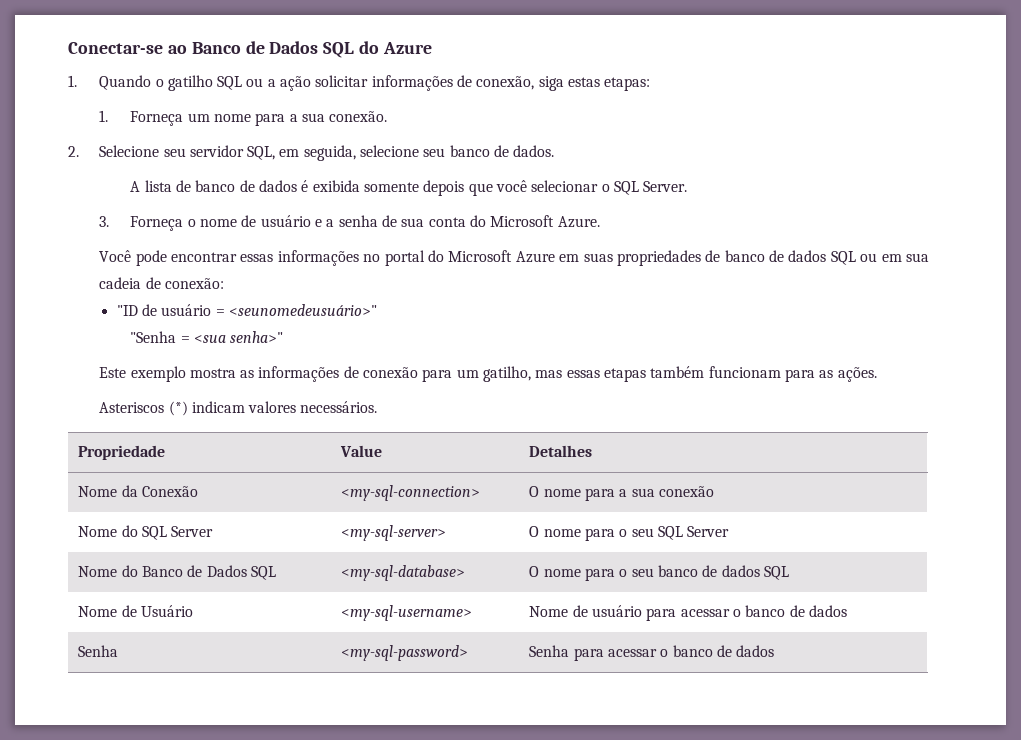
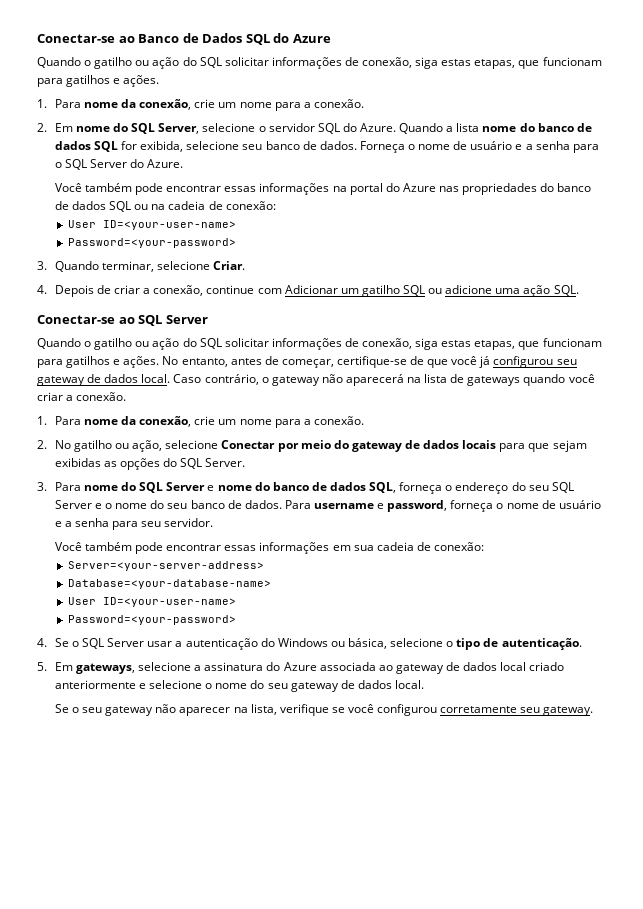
  Conectar-se ao Banco de Dados SQL do Azure
- 1. Quando o gatilho SQL ou a ação solicitar informações de conexão, siga estas etapas:
- 1. Forneça um nome para a sua conexão.
- 2. Selecione seu servidor SQL, em seguida, selecione seu banco de dados.
- A lista de banco de dados é exibida somente depois que você selecionar o SQL Server.
- 3. Forneça o nome de usuário e a senha de sua conta do Microsoft Azure.
+ Quando o gatilho ou ação do SQL solicitar informações de conexão, siga estas etapas, que funcionam para gatilhos e ações.
+ 1. Para nome da conexão, crie um nome para a conexão.
+ 2. Em nome do SQL Server, selecione o servidor SQL do Azure. Quando a lista nome do banco de dados SQL for exibida, selecione seu banco de dados. Forneça o nome de usuário e a senha para o SQL Server do Azure.
- Você pode encontrar essas informações no portal do Microsoft Azure em suas propriedades de banco de dados SQL ou em sua cadeia de conexão:
+ Você também pode encontrar essas informações na portal do Azure nas propriedades do banco de dados SQL ou na cadeia de conexão:
+ User ID=<your-user-name>
+ Password=<your-password>
+ 3. Quando terminar, selecione Criar.
+ 4. Depois de criar a conexão, continue com Adicionar um gatilho SQL ou adicione uma ação SQL.
+ Conectar-se ao SQL Server
+ Quando o gatilho ou ação do SQL solicitar informações de conexão, siga estas etapas, que funcionam para gatilhos e ações. No entanto, antes de começar, certifique-se de que você já configurou seu gateway de dados local. Caso contrário, o gateway não aparecerá na lista de gateways quando você criar a conexão.
+ 1. Para nome da conexão, crie um nome para a conexão.
+ 2. No gatilho ou ação, selecione Conectar por meio do gateway de dados locais para que sejam exibidas as opções do SQL Server.
+ 3. Para nome do SQL Server e nome do banco de dados SQL, forneça o endereço do seu SQL Server e o nome do seu banco de dados. Para username e password, forneça o nome de usuário e a senha para seu servidor.
+ Você também pode encontrar essas informações em sua cadeia de conexão:
- "ID de usuário = <seunomedeusuário>"
- "Senha = <sua senha>"
- Este exemplo mostra as informações de conexão para um gatilho, mas essas etapas também funcionam para as ações.
- Asteriscos (*) indicam valores necessários.
- Propriedade | Value | Detalhes
- Nome da Conexão | <my-sql-connection> | O nome para a sua conexão
- Nome do SQL Server | <my-sql-server> | O nome para o seu SQL Server
- Nome do Banco de Dados SQL | <my-sql-database> | O nome para o seu banco de dados SQL
- Nome de Usuário | <my-sql-username> | Nome de usuário para acessar o banco de dados
- Senha | <my-sql-password> | Senha para acessar o banco de dados
+ Server=<your-server-address>
+ Database=<your-database-name>
+ User ID=<your-user-name>
+ Password=<your-password>
+ 4. Se o SQL Server usar a autenticação do Windows ou básica, selecione o tipo de autenticação.
+ 5. Em gateways, selecione a assinatura do Azure associada ao gateway de dados local criado anteriormente e selecione o nome do seu gateway de dados local.
+ Se o seu gateway não aparecer na lista, verifique se você configurou corretamente seu gateway.

